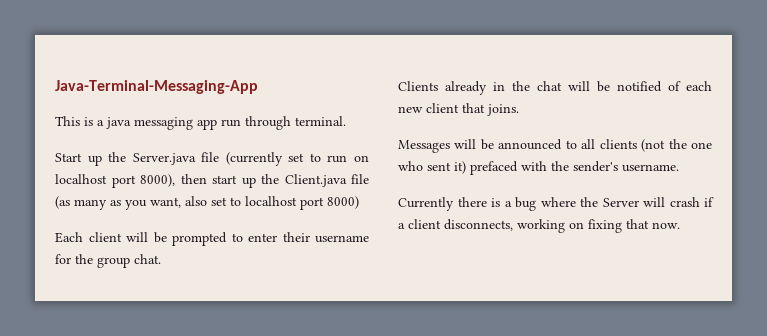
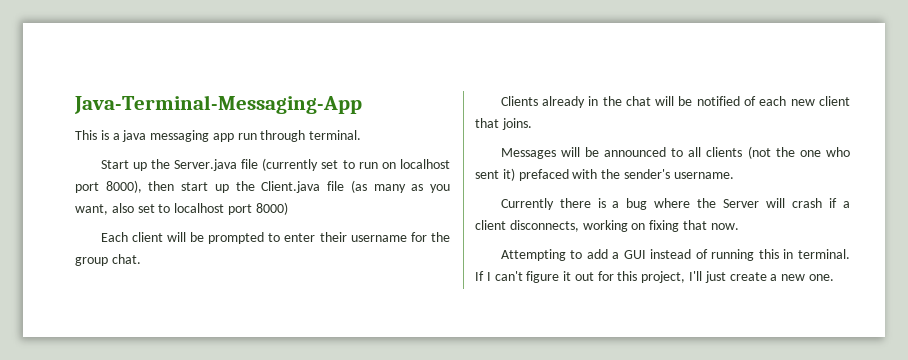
+ Attempting to add a GUI instead of running this in terminal. If I can't figure it out for this project, I'll just create a new one.

